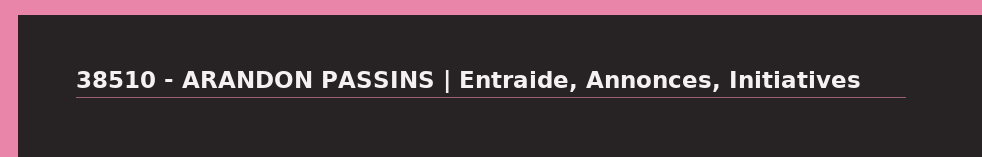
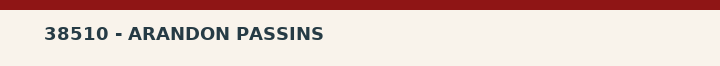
- 38510 - ARANDON PASSINS | Entraide, Annonces, Initiatives
+ 38510 - ARANDON PASSINS

